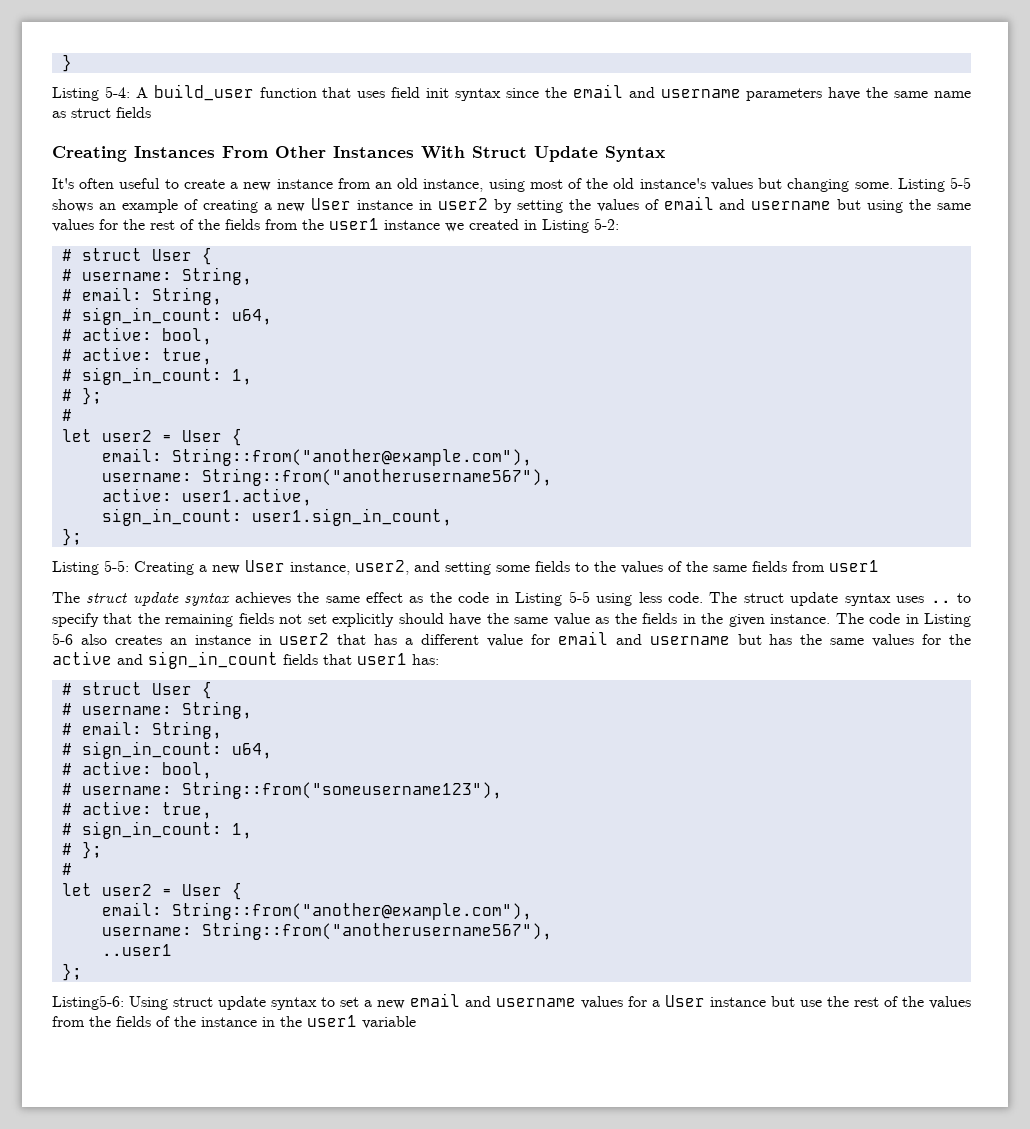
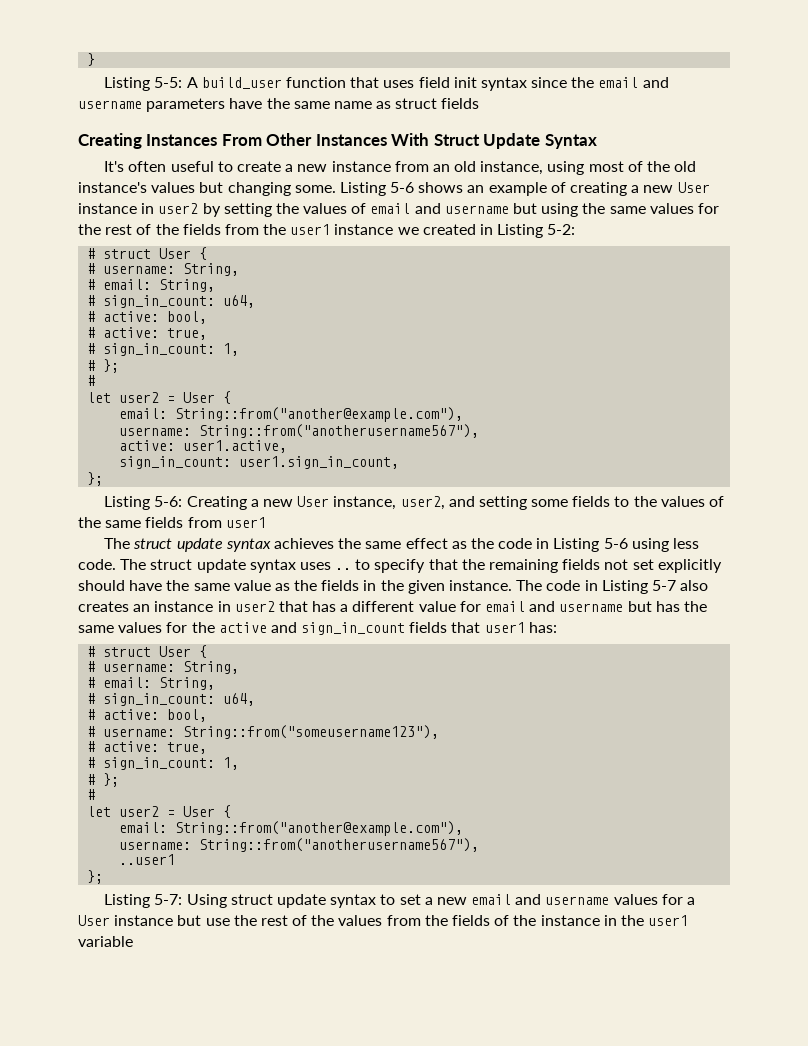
- Listing 5-4: A build_user function that uses field init syntax since the email and username parameters have the same name as struct fields
+ Listing 5-5: A build_user function that uses field init syntax since the email and username parameters have the same name as struct fields
- Listing 5-5 shows an example of creating a new User instance in user2 by setting the values of email and username but using the same values for the rest of the fields from the user1 instance we created in Listing 5-2:
+ Listing 5-6 shows an example of creating a new User instance in user2 by setting the values of email and username but using the same values for the rest of the fields from the user1 instance we created in Listing 5-2:
- Listing 5-5: Creating a new User instance, user2, and setting some fields to the values of the same fields from user1
+ Listing 5-6: Creating a new User instance, user2, and setting some fields to the values of the same fields from user1
- The struct update syntax achieves the same effect as the code in Listing 5-5 using less code.
+ The struct update syntax achieves the same effect as the code in Listing 5-6 using less code.
- The code in Listing 5-6 also creates an instance in user2 that has a different value for email and username but has the same values for the active and sign_in_count fields that user1 has:
+ The code in Listing 5-7 also creates an instance in user2 that has a different value for email and username but has the same values for the active and sign_in_count fields that user1 has:
- Listing5-6: Using struct update syntax to set a new email and username values for a User instance but use the rest of the values from the fields of the instance in the user1 variable
+ Listing 5-7: Using struct update syntax to set a new email and username values for a User instance but use the rest of the values from the fields of the instance in the user1 variable

